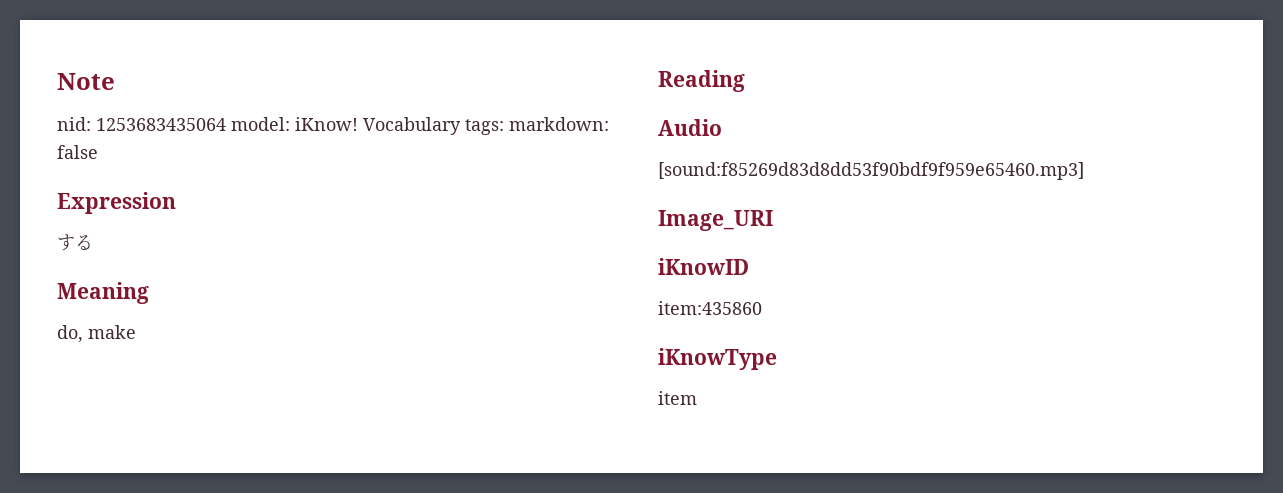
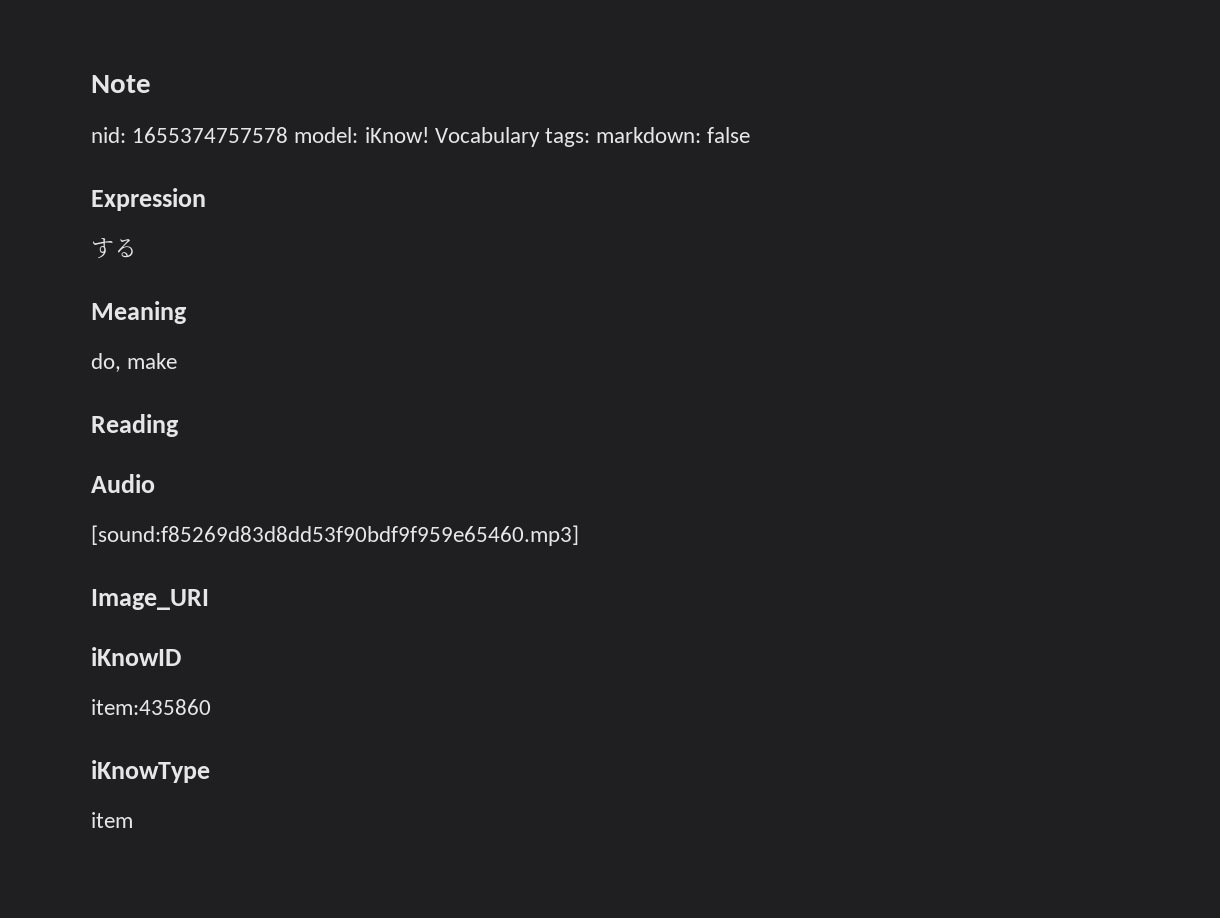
- nid: 1253683435064 model: iKnow!
+ nid: 1655374757578 model: iKnow!

